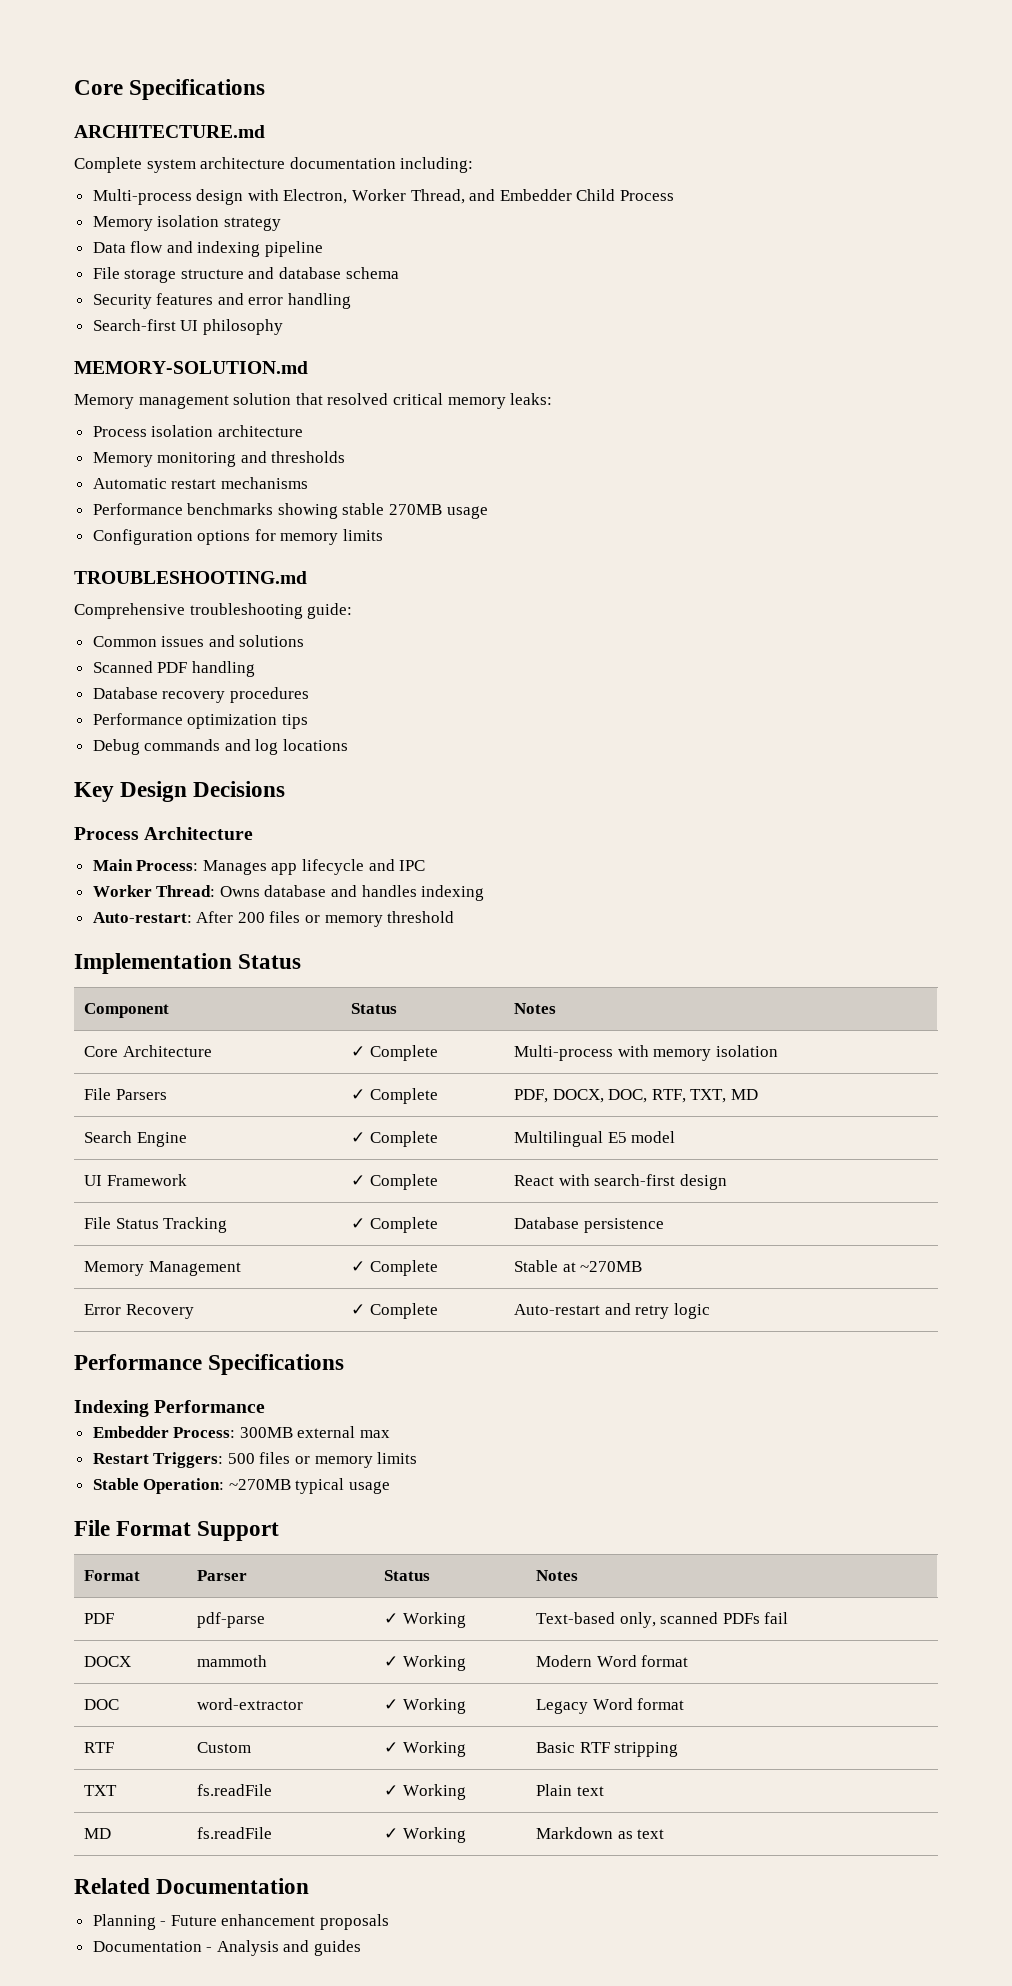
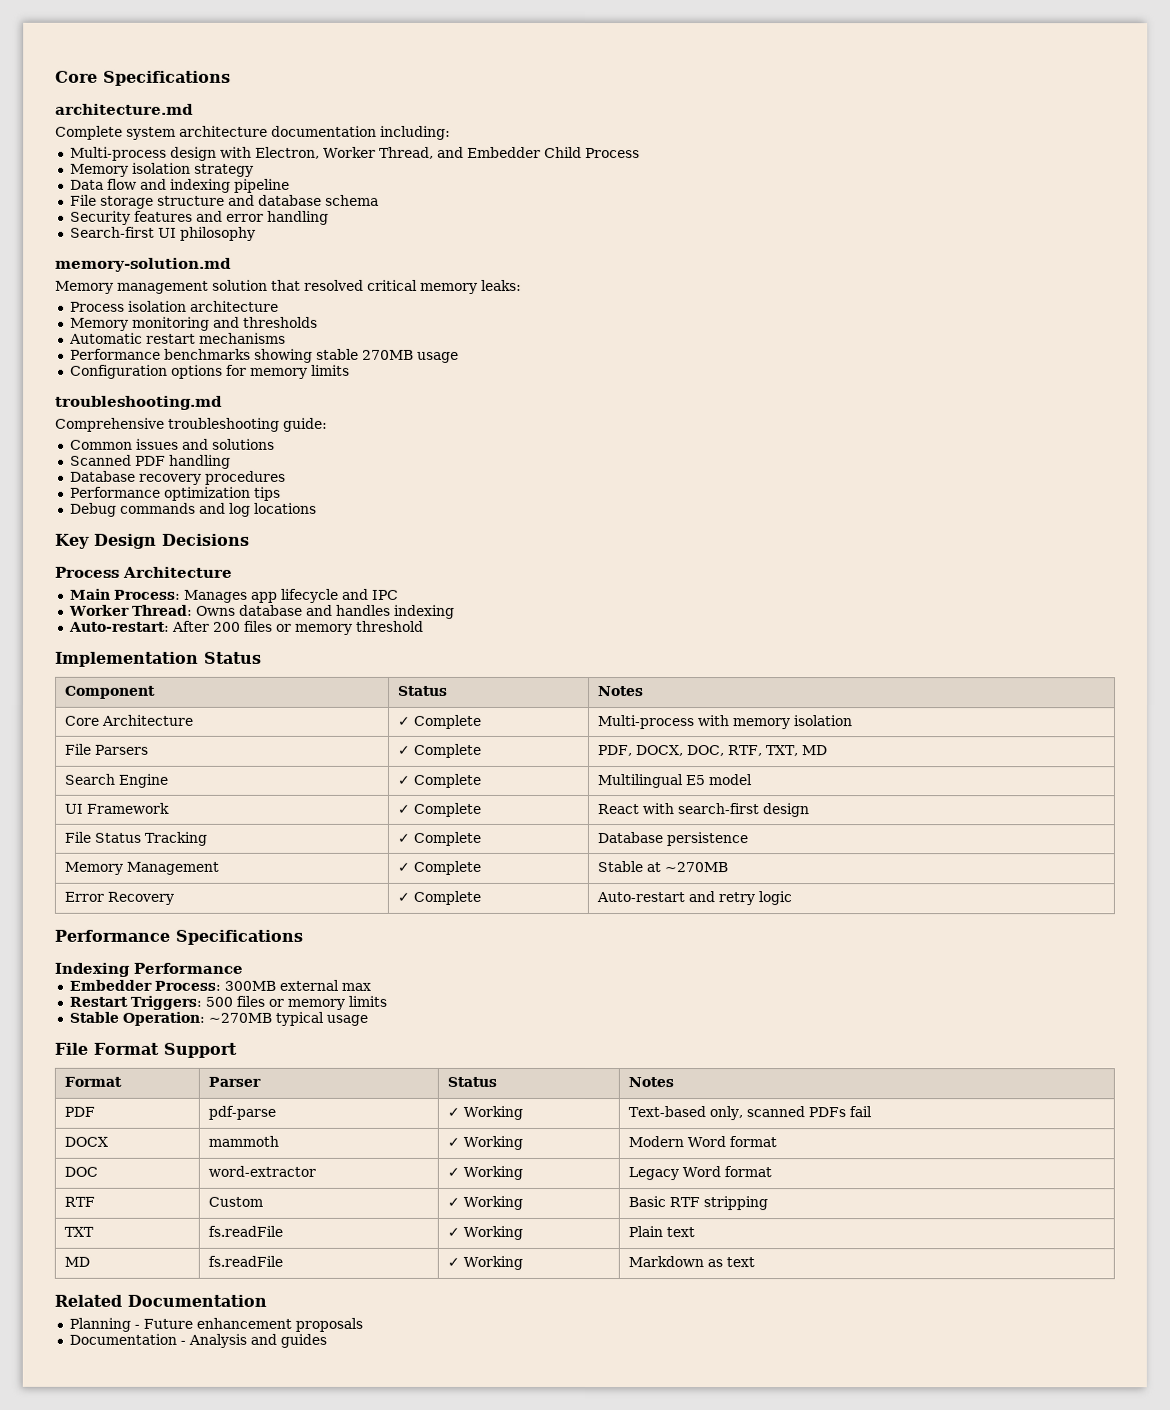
- ARCHITECTURE.md
+ architecture.md
- MEMORY-SOLUTION.md
+ memory-solution.md
- TROUBLESHOOTING.md
+ troubleshooting.md

